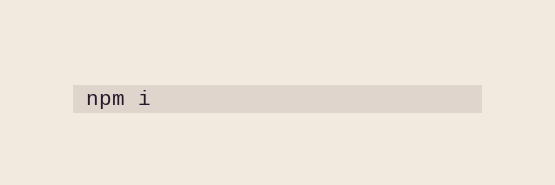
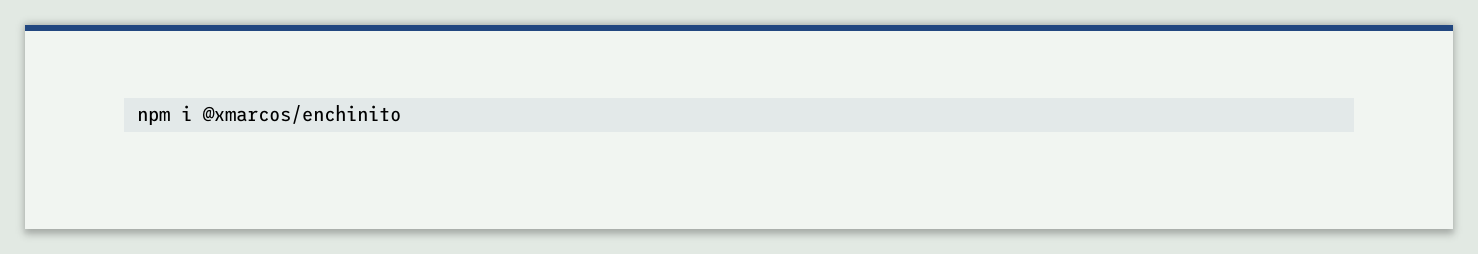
- npm i
+ npm i @xmarcos/enchinito

